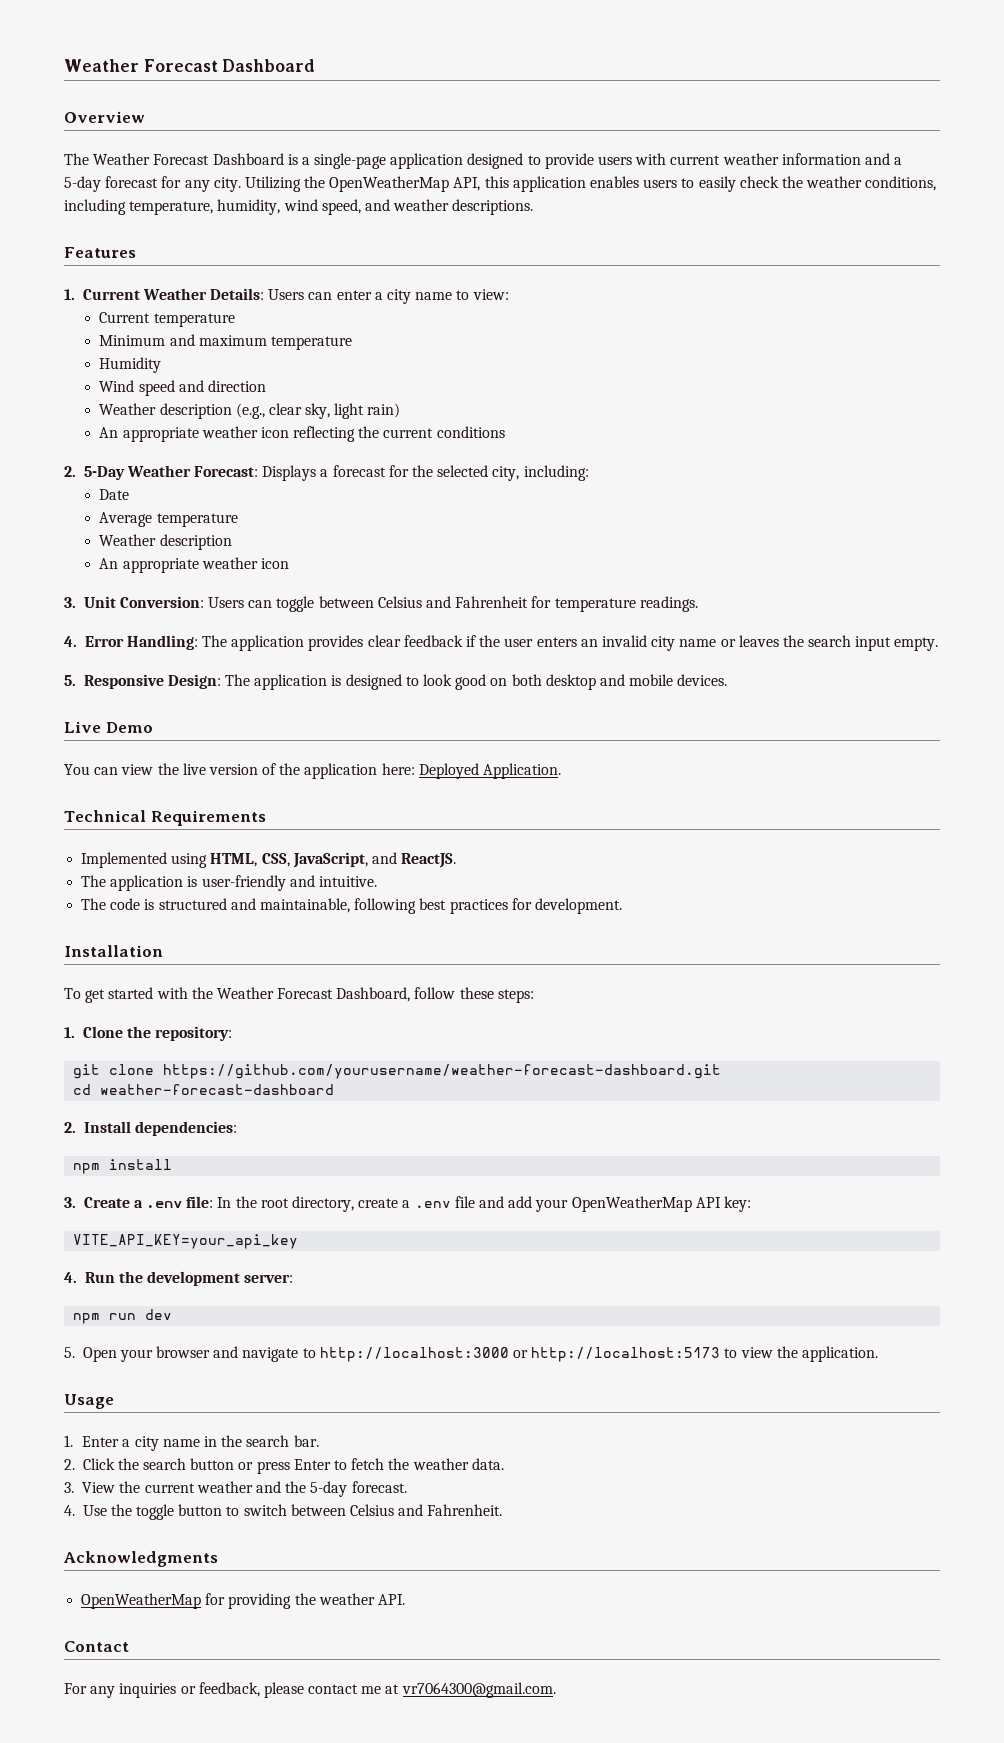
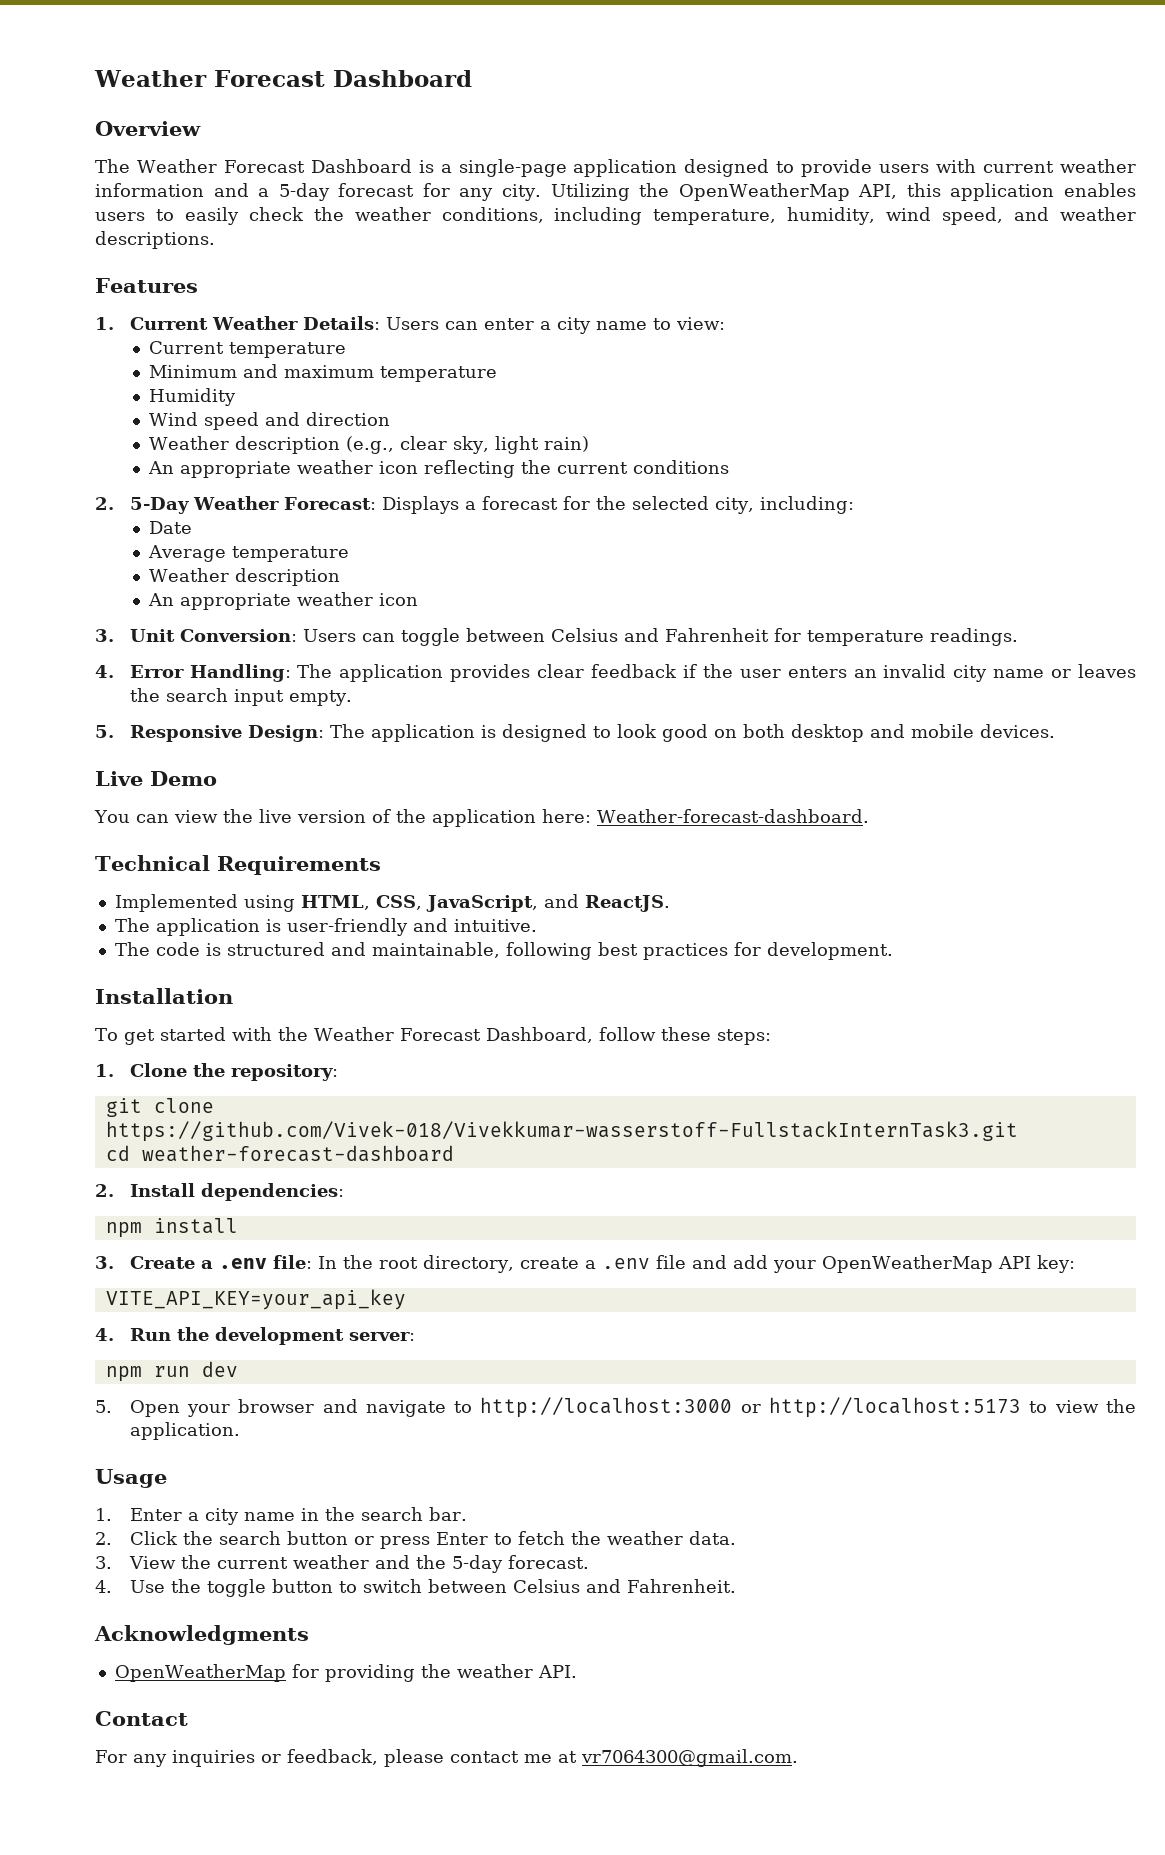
- You can view the live version of the application here: Deployed Application.
+ You can view the live version of the application here: Weather-forecast-dashboard.
- git clone https://github.com/yourusername/weather-forecast-dashboard.git
+ git clone https://github.com/Vivek-018/Vivekkumar-wasserstoff-FullstackInternTask3.git

